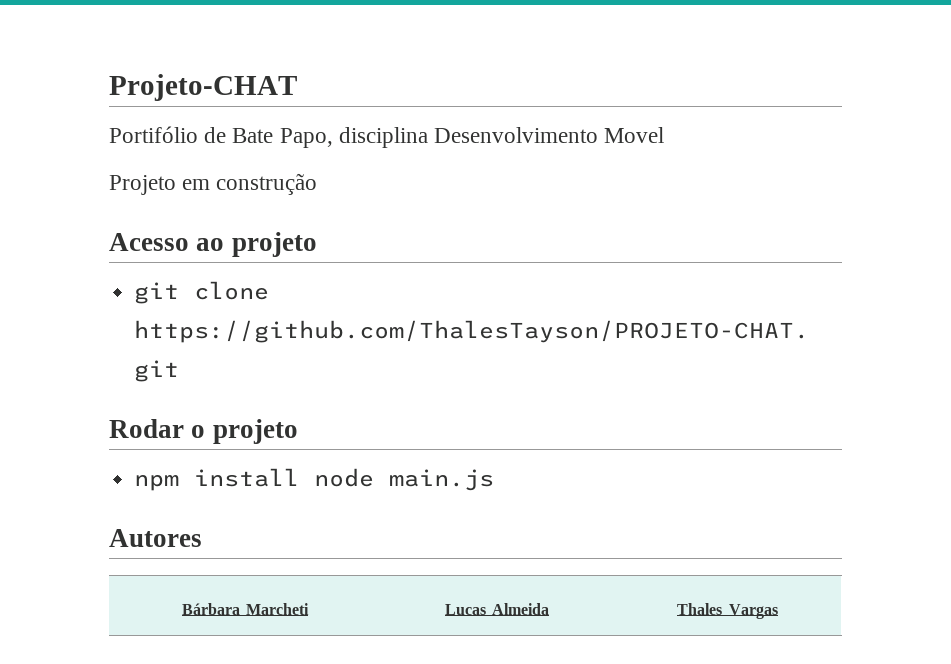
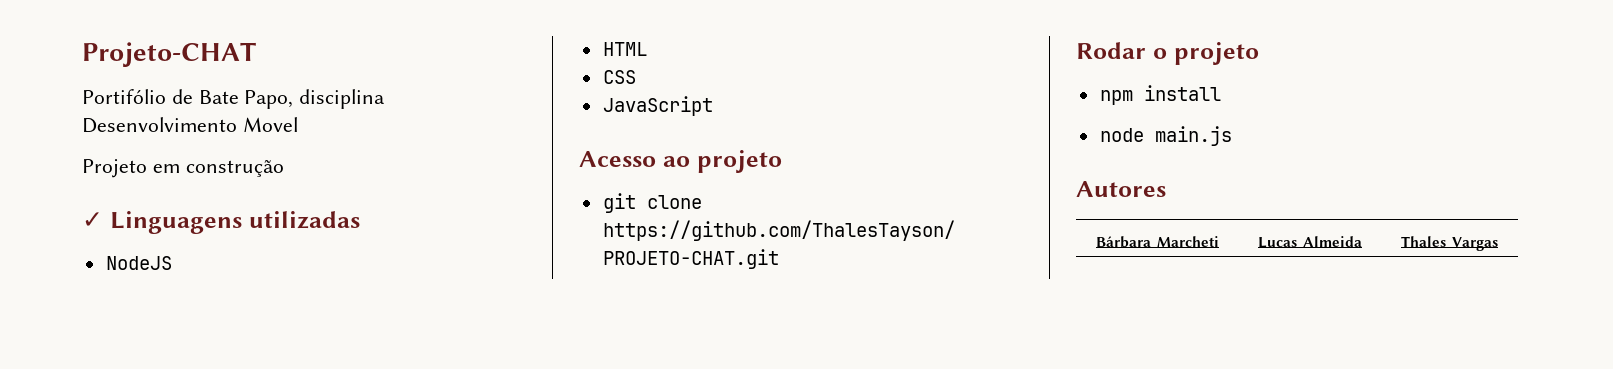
+ ✓ Linguagens utilizadas
+ NodeJS
+ HTML
+ CSS
+ JavaScript
- npm install node main.js
+ npm install
+ node main.js

